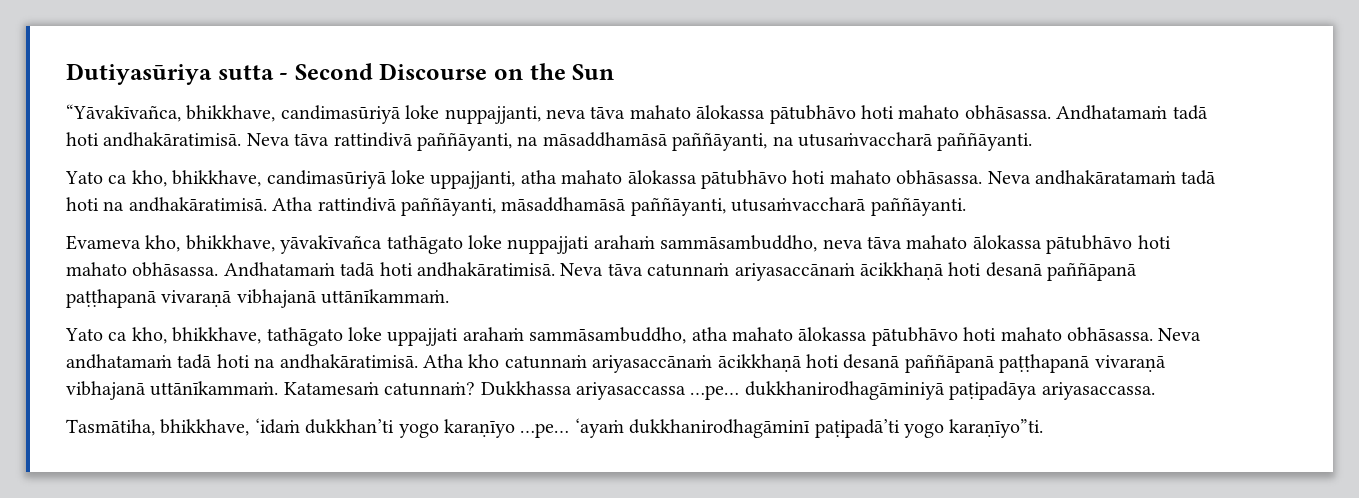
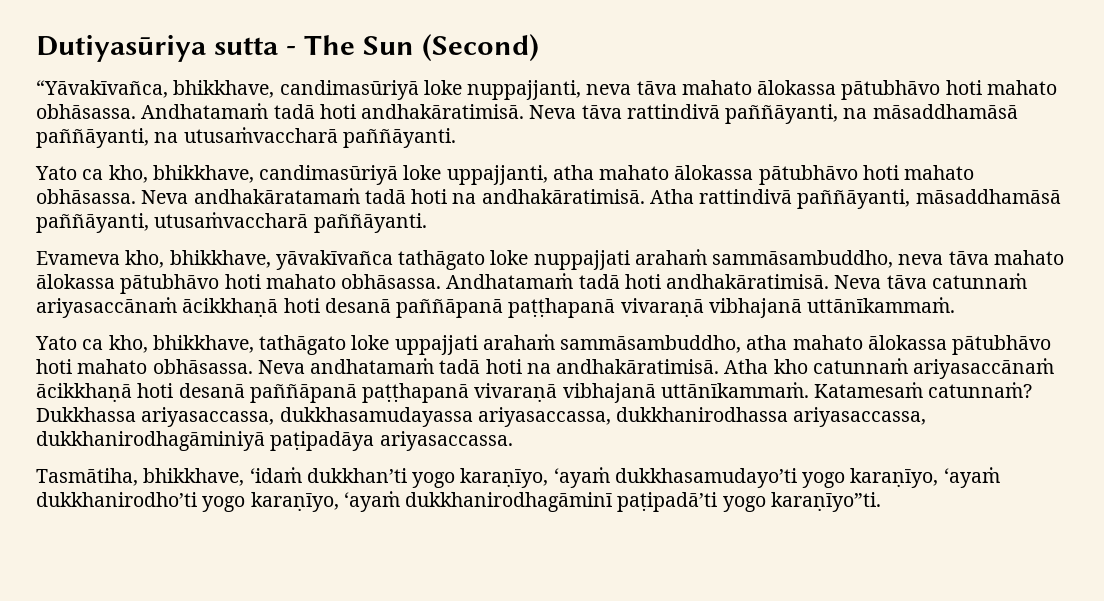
- Dutiyasūriya sutta - Second Discourse on the Sun
+ Dutiyasūriya sutta - The Sun (Second)
- Dukkhassa ariyasaccassa …pe… dukkhanirodhagāminiyā paṭipadāya ariyasaccassa.
+ Dukkhassa ariyasaccassa, dukkhasamudayassa ariyasaccassa, dukkhanirodhassa ariyasaccassa, dukkhanirodhagāminiyā paṭipadāya ariyasaccassa.
- Tasmātiha, bhikkhave, ‘idaṁ dukkhan’ti yogo karaṇīyo …pe… ‘ayaṁ dukkhanirodhagāminī paṭipadā’ti yogo karaṇīyo”ti.
+ Tasmātiha, bhikkhave, ‘idaṁ dukkhan’ti yogo karaṇīyo, ‘ayaṁ dukkhasamudayo’ti yogo karaṇīyo, ‘ayaṁ dukkhanirodho’ti yogo karaṇīyo, ‘ayaṁ dukkhanirodhagāminī paṭipadā’ti yogo karaṇīyo”ti.

